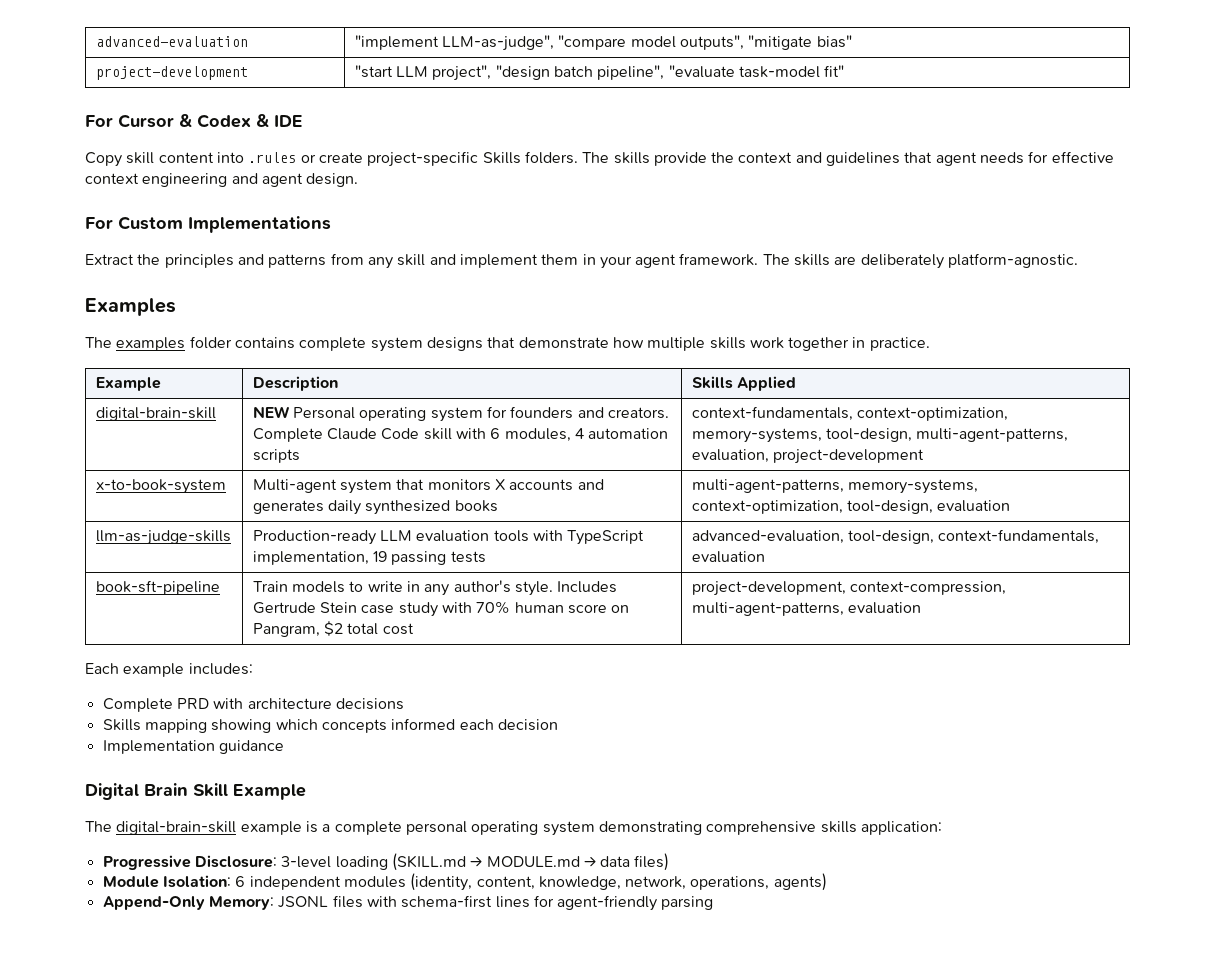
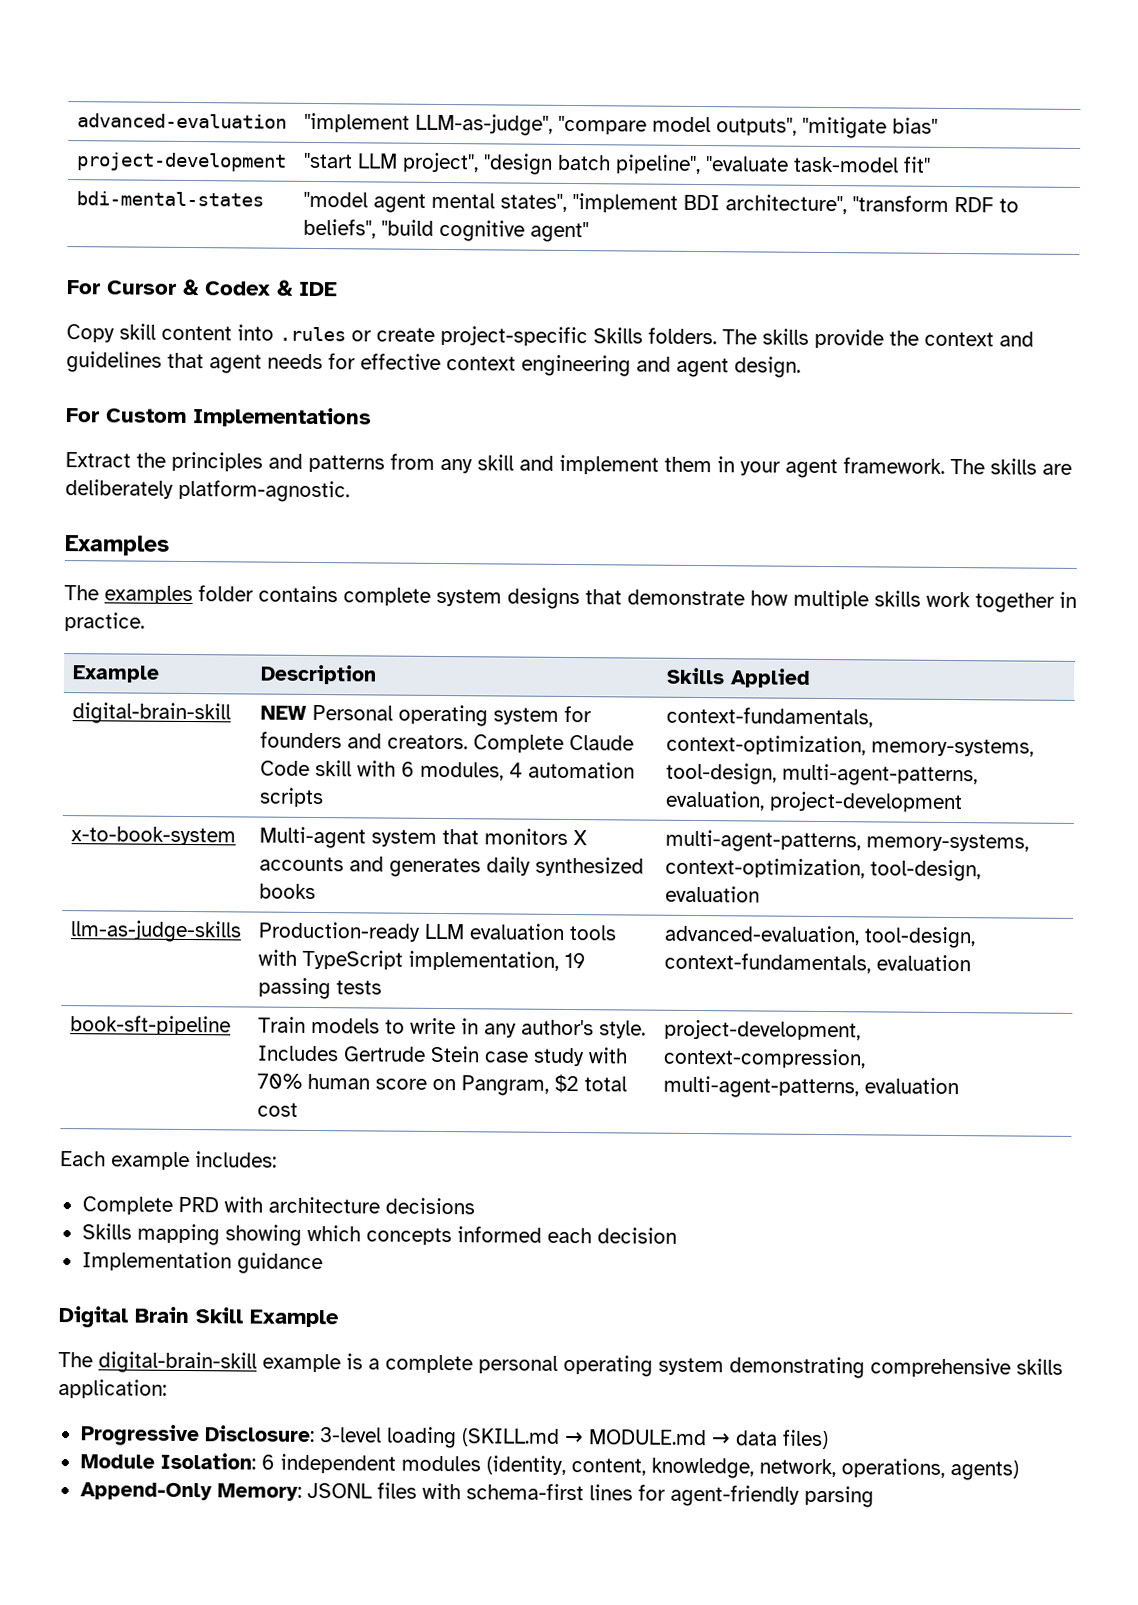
+ bdi-mental-states | "model agent mental states", "implement BDI architecture", "transform RDF to beliefs", "build cognitive agent"

